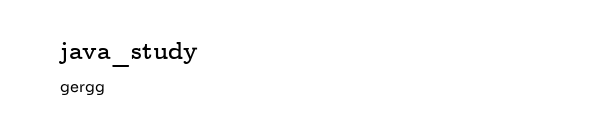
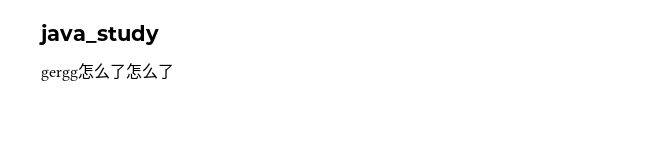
- gergg
+ gergg怎么了怎么了

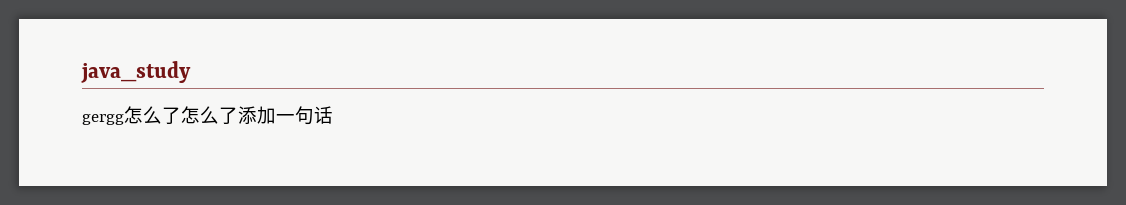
- gergg怎么了怎么了
+ gergg怎么了怎么了添加一句话

